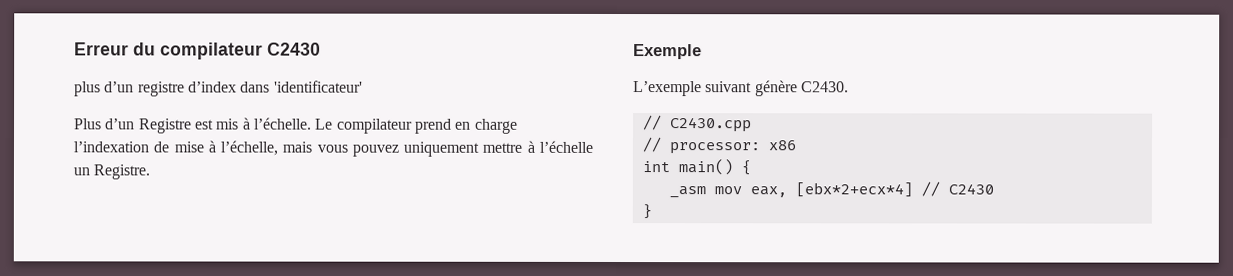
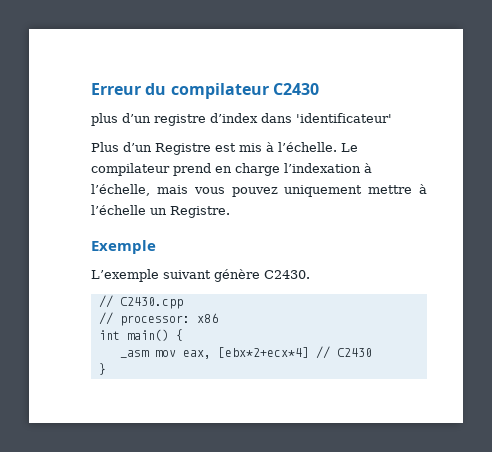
- Le compilateur prend en charge l’indexation de mise à l’échelle, mais vous pouvez uniquement mettre à l’échelle un Registre.
+ Le compilateur prend en charge l’indexation à l’échelle, mais vous pouvez uniquement mettre à l’échelle un Registre.

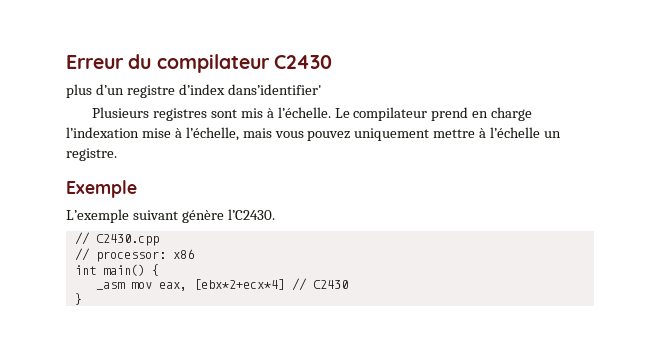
- plus d’un registre d’index dans 'identificateur'
- Plus d’un Registre est mis à l’échelle.
+ plus d’un registre d’index dans’identifier'
+ Plusieurs registres sont mis à l’échelle.
- Le compilateur prend en charge l’indexation à l’échelle, mais vous pouvez uniquement mettre à l’échelle un Registre.
+ Le compilateur prend en charge l’indexation mise à l’échelle, mais vous pouvez uniquement mettre à l’échelle un registre.
- L’exemple suivant génère C2430.
+ L’exemple suivant génère l’C2430.

